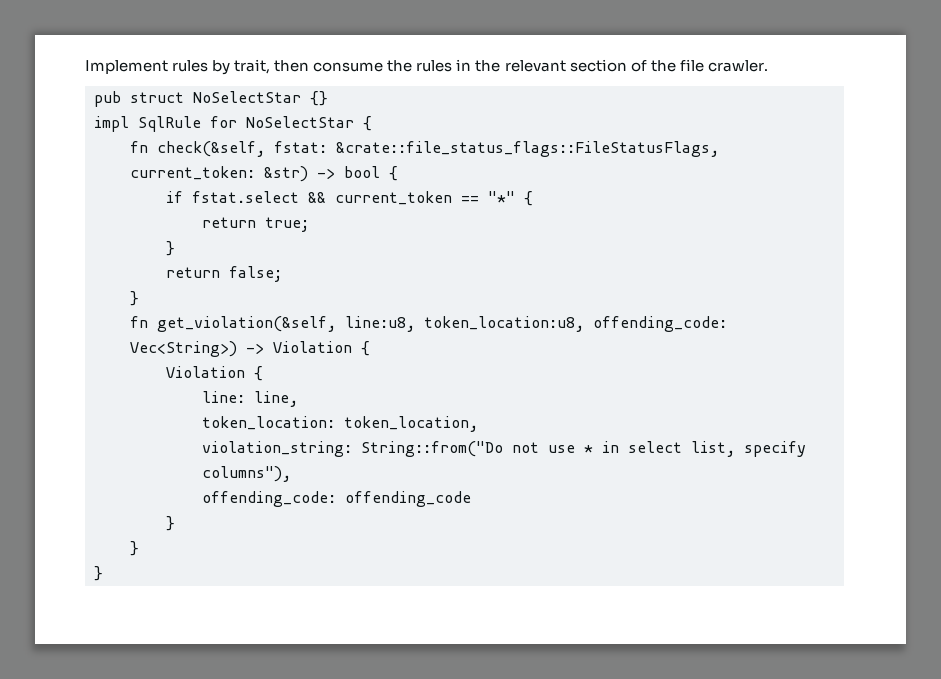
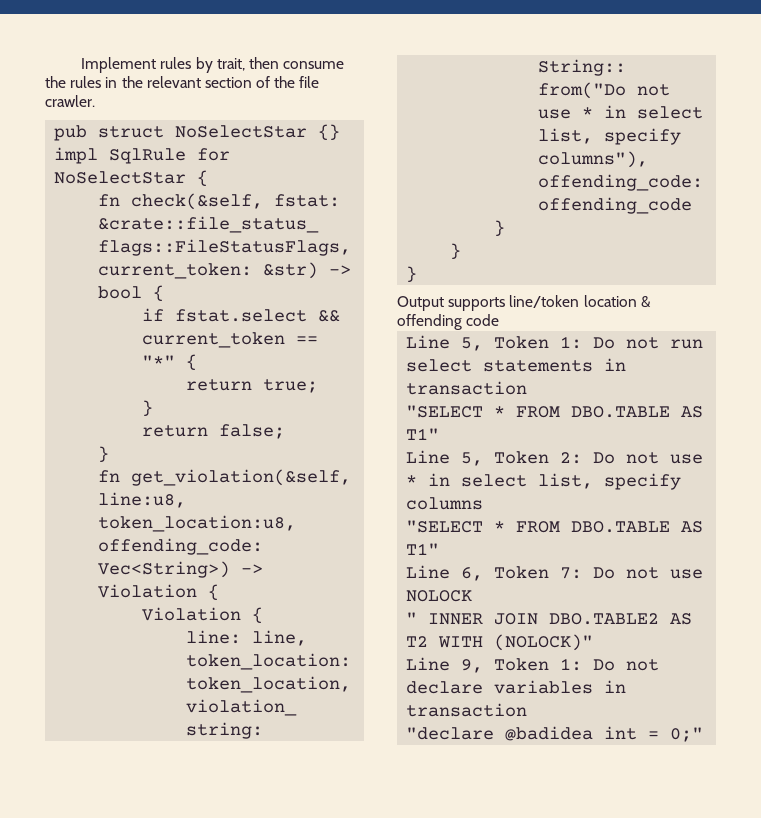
+ Output supports line/token location & offending code
+ Line 5, Token 1: Do not run select statements in transaction
+ "SELECT * FROM DBO.TABLE AS T1"
+ Line 5, Token 2: Do not use * in select list, specify columns
+ "SELECT * FROM DBO.TABLE AS T1"
+ Line 6, Token 7: Do not use NOLOCK
+ " INNER JOIN DBO.TABLE2 AS T2 WITH (NOLOCK)"
+ Line 9, Token 1: Do not declare variables in transaction
+ "declare @badidea int = 0;"

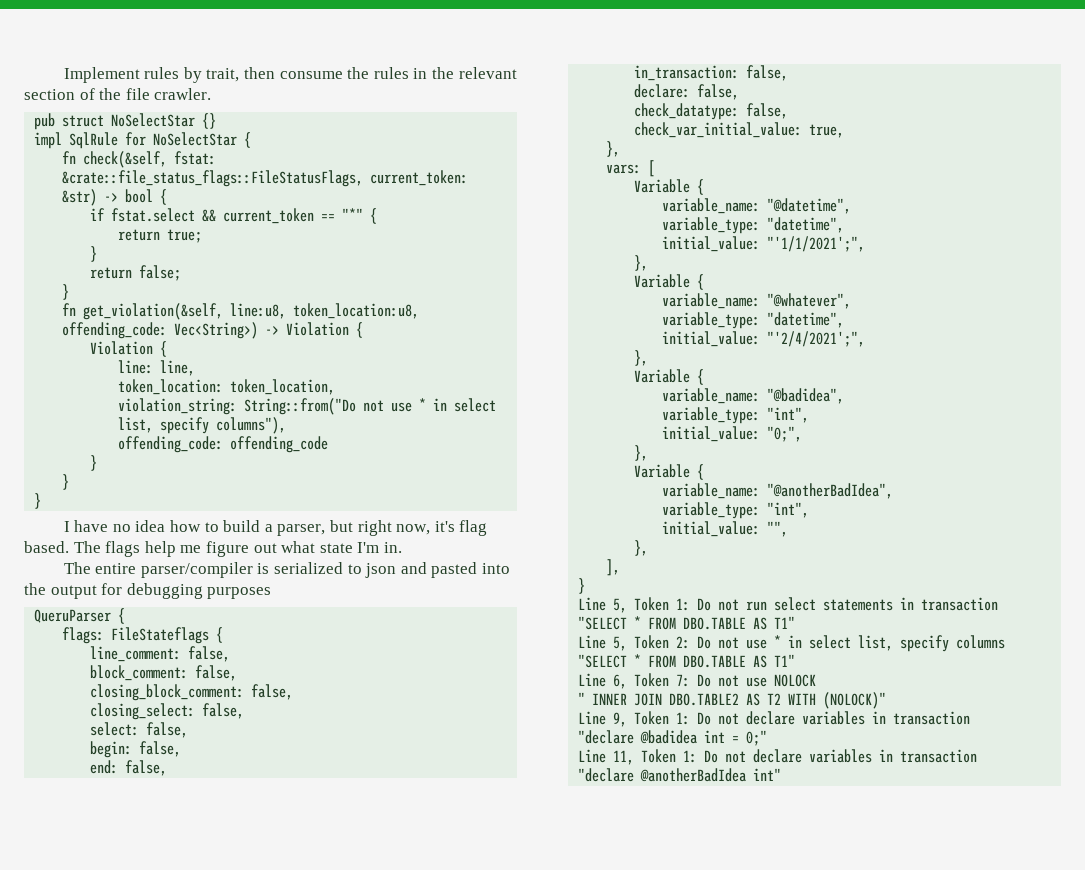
- Output supports line/token location & offending code
+ I have no idea how to build a parser, but right now, it's flag based. The flags help me figure out what state I'm in.
+ The entire parser/compiler is serialized to json and pasted into the output for debugging purposes
+ QueruParser {
+ flags: FileStateflags {
+ line_comment: false,
+ block_comment: false,
+ closing_block_comment: false,
+ closing_select: false,
+ select: false,
+ begin: false,
+ end: false,
+ in_transaction: false,
+ declare: false,
+ check_datatype: false,
+ check_var_initial_value: true,
+ },
+ vars: [
+ Variable {
+ variable_name: "@datetime",
+ variable_type: "datetime",
+ initial_value: "'1/1/2021';",
+ },
+ Variable {
+ variable_name: "@whatever",
+ variable_type: "datetime",
+ initial_value: "'2/4/2021';",
+ },
+ Variable {
+ variable_name: "@badidea",
+ variable_type: "int",
+ initial_value: "0;",
+ },
+ Variable {
+ variable_name: "@anotherBadIdea",
+ variable_type: "int",
+ initial_value: "",
+ },
+ ],
+ }
+ Line 11, Token 1: Do not declare variables in transaction
+ "declare @anotherBadIdea int"

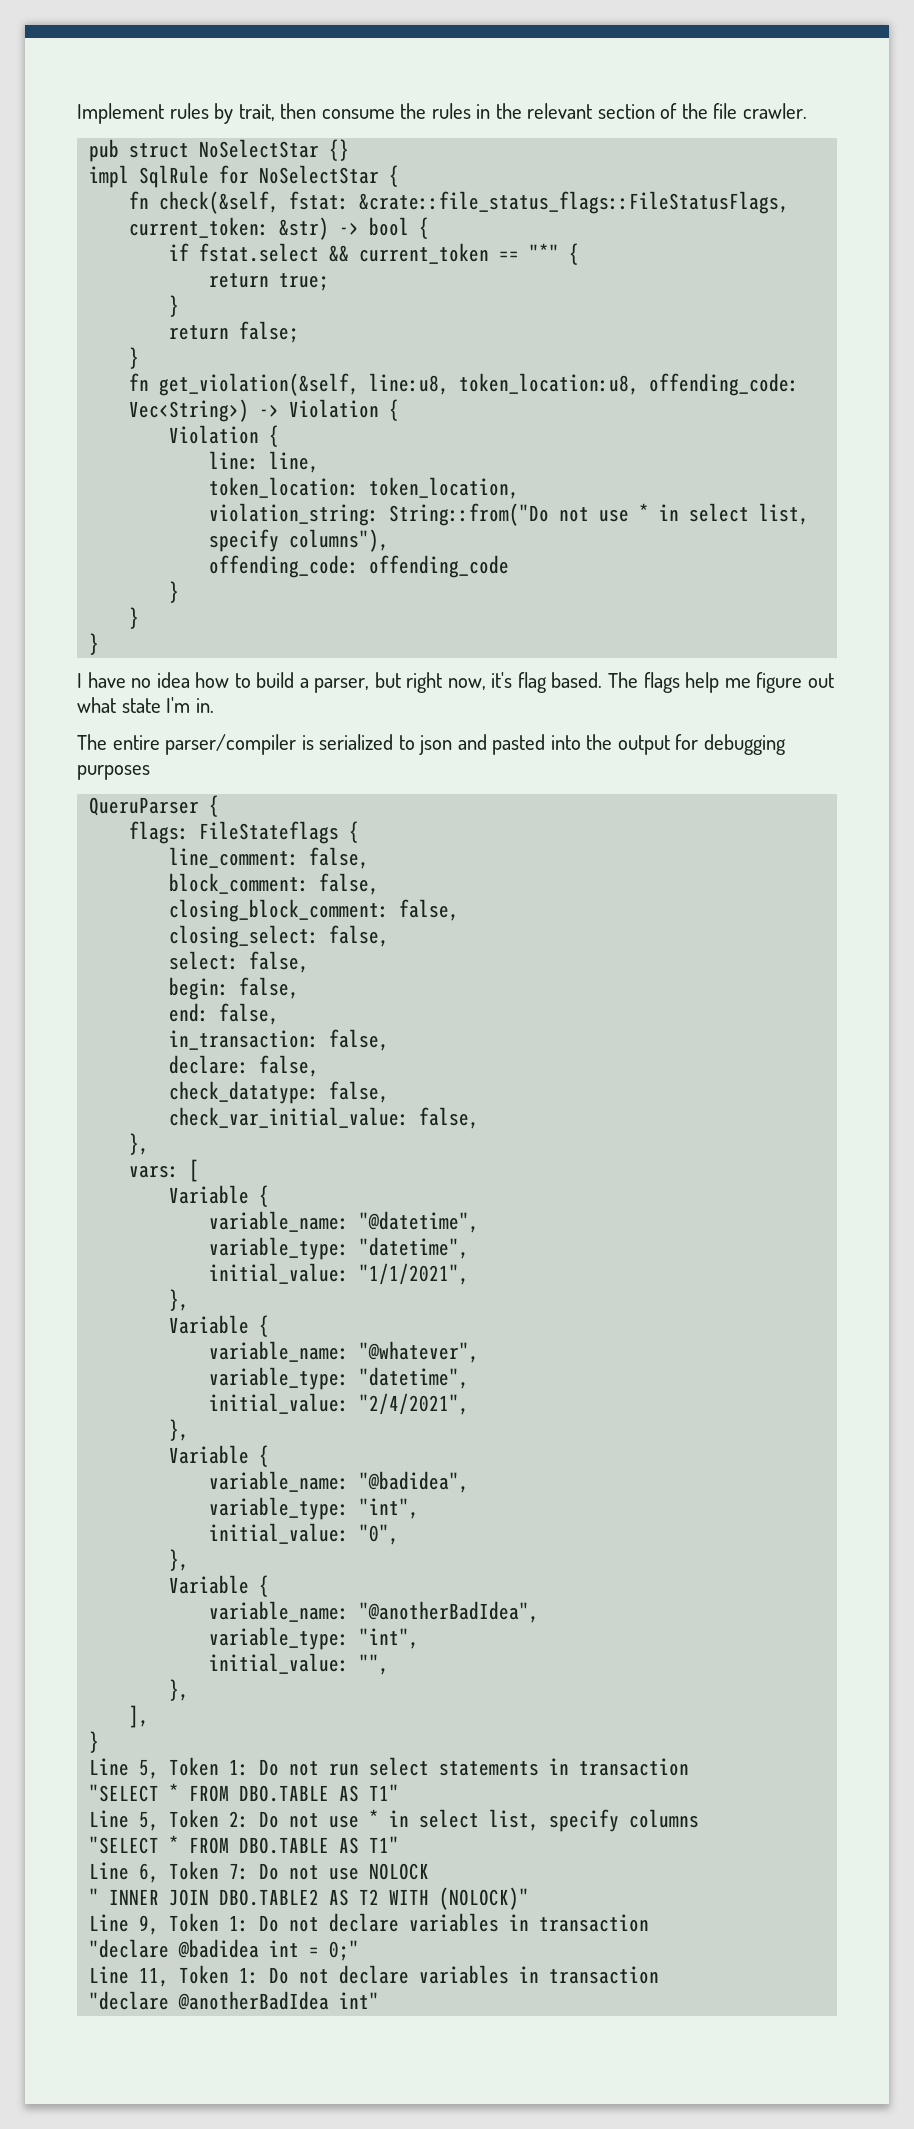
- check_var_initial_value: true,
+ check_var_initial_value: false,
- initial_value: "'1/1/2021';",
+ initial_value: "1/1/2021",
- initial_value: "'2/4/2021';",
+ initial_value: "2/4/2021",
- initial_value: "0;",
+ initial_value: "0",

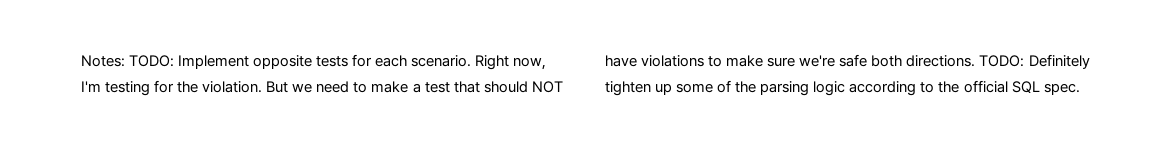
- Implement rules by trait, then consume the rules in the relevant section of the file crawler.
- pub struct NoSelectStar {}
- impl SqlRule for NoSelectStar {
- fn check(&self, fstat: &crate::file_status_flags::FileStatusFlags, current_token: &str) -> bool {
- if fstat.select && current_token == "*" {
- return true;
- }
- return false;
- }
- fn get_violation(&self, line:u8, token_location:u8, offending_code: Vec<String>) -> Violation {
- Violation {
- line: line,
- token_location: token_location,
- violation_string: String::from("Do not use * in select list, specify columns"),
- offending_code: offending_code
- }
- }
- }
- I have no idea how to build a parser, but right now, it's flag based. The flags help me figure out what state I'm in.
- The entire parser/compiler is serialized to json and pasted into the output for debugging purposes
- QueruParser {
- flags: FileStateflags {
- line_comment: false,
- block_comment: false,
- closing_block_comment: false,
- closing_select: false,
- select: false,
- begin: false,
- end: false,
- in_transaction: false,
- declare: false,
- check_datatype: false,
- check_var_initial_value: false,
- },
- vars: [
- Variable {
- variable_name: "@datetime",
- variable_type: "datetime",
- initial_value: "1/1/2021",
- },
- Variable {
- variable_name: "@whatever",
- variable_type: "datetime",
- initial_value: "2/4/2021",
- },
- Variable {
- variable_name: "@badidea",
- variable_type: "int",
- initial_value: "0",
- },
- Variable {
- variable_name: "@anotherBadIdea",
- variable_type: "int",
- initial_value: "",
- },
- ],
- }
- Line 5, Token 1: Do not run select statements in transaction
- "SELECT * FROM DBO.TABLE AS T1"
- Line 5, Token 2: Do not use * in select list, specify columns
- "SELECT * FROM DBO.TABLE AS T1"
- Line 6, Token 7: Do not use NOLOCK
- " INNER JOIN DBO.TABLE2 AS T2 WITH (NOLOCK)"
- Line 9, Token 1: Do not declare variables in transaction
- "declare @badidea int = 0;"
- Line 11, Token 1: Do not declare variables in transaction
- "declare @anotherBadIdea int"
+ Notes: TODO: Implement opposite tests for each scenario. Right now, I'm testing for the violation. But we need to make a test that should NOT have violations to make sure we're safe both directions. TODO: Definitely tighten up some of the parsing logic according to the official SQL spec.

